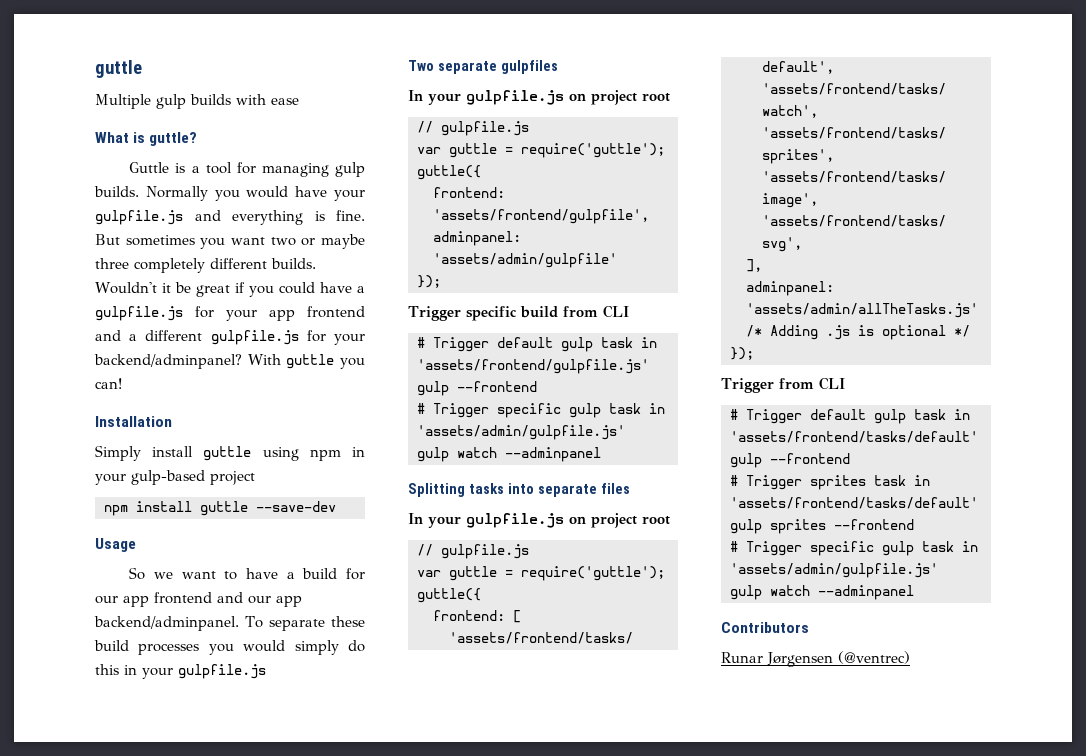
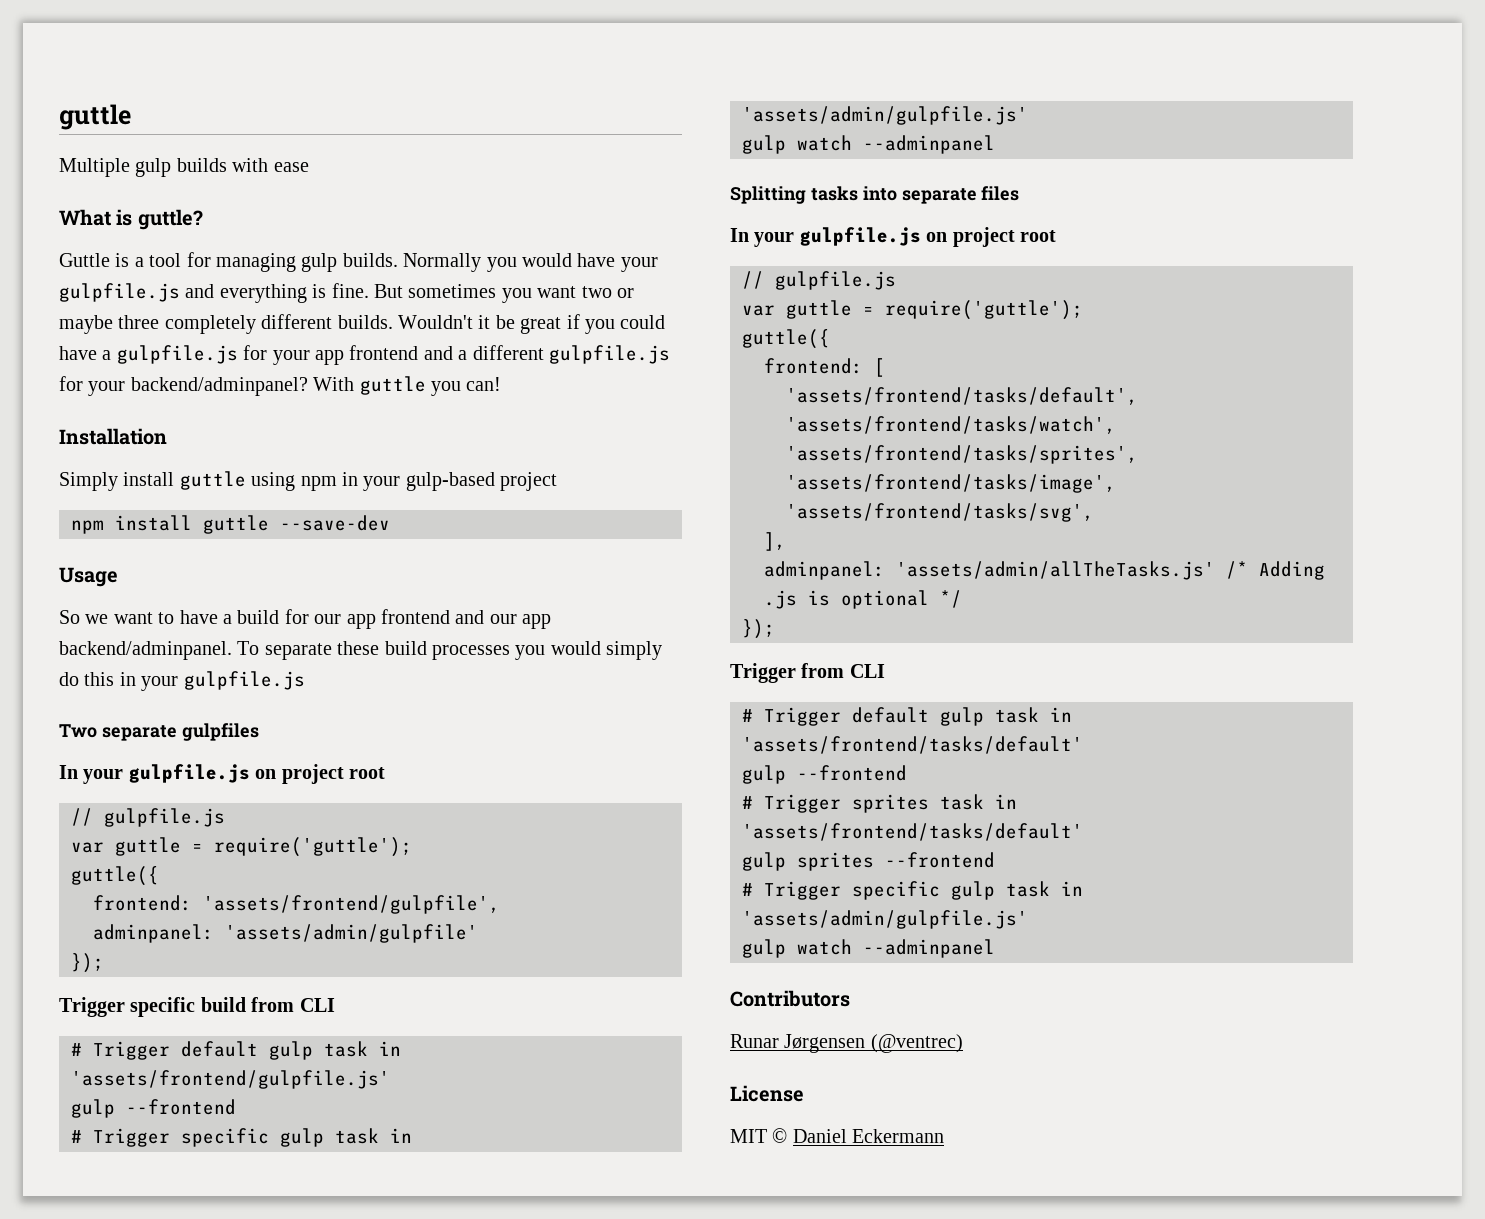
+ License
+ MIT © Daniel Eckermann

